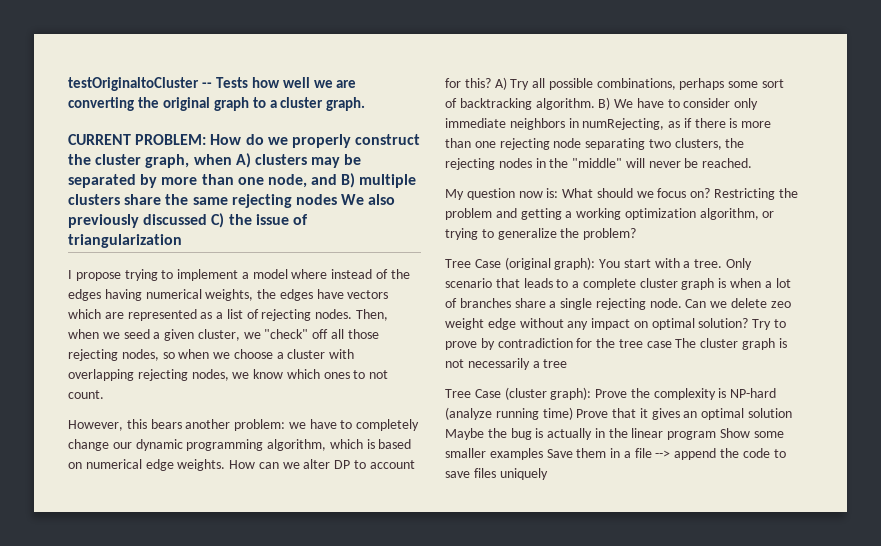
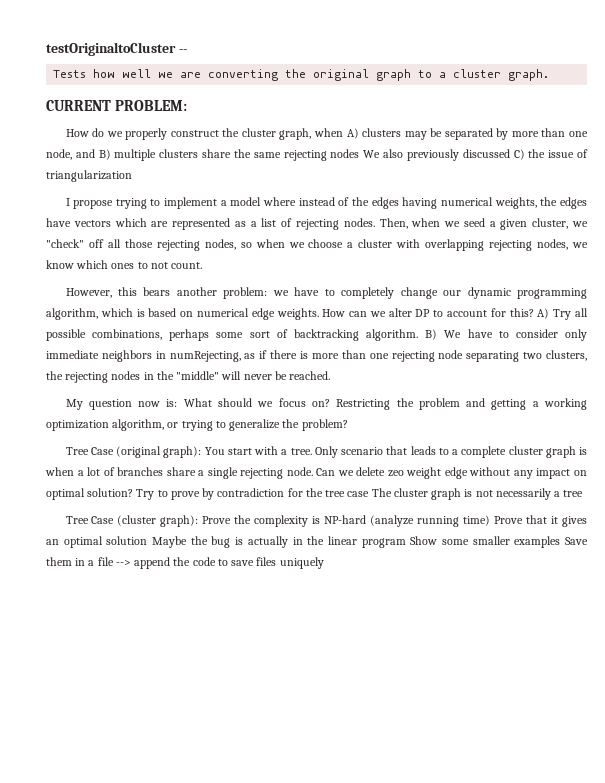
- testOriginaltoCluster -- Tests how well we are converting the original graph to a cluster graph.
+ testOriginaltoCluster --
+ Tests how well we are converting the original graph to a cluster graph.
- CURRENT PROBLEM: How do we properly construct the cluster graph, when A) clusters may be separated by more than one node, and B) multiple clusters share the same rejecting nodes We also previously discussed C) the issue of triangularization
+ CURRENT PROBLEM:
+ How do we properly construct the cluster graph, when A) clusters may be separated by more than one node, and B) multiple clusters share the same rejecting nodes We also previously discussed C) the issue of triangularization

